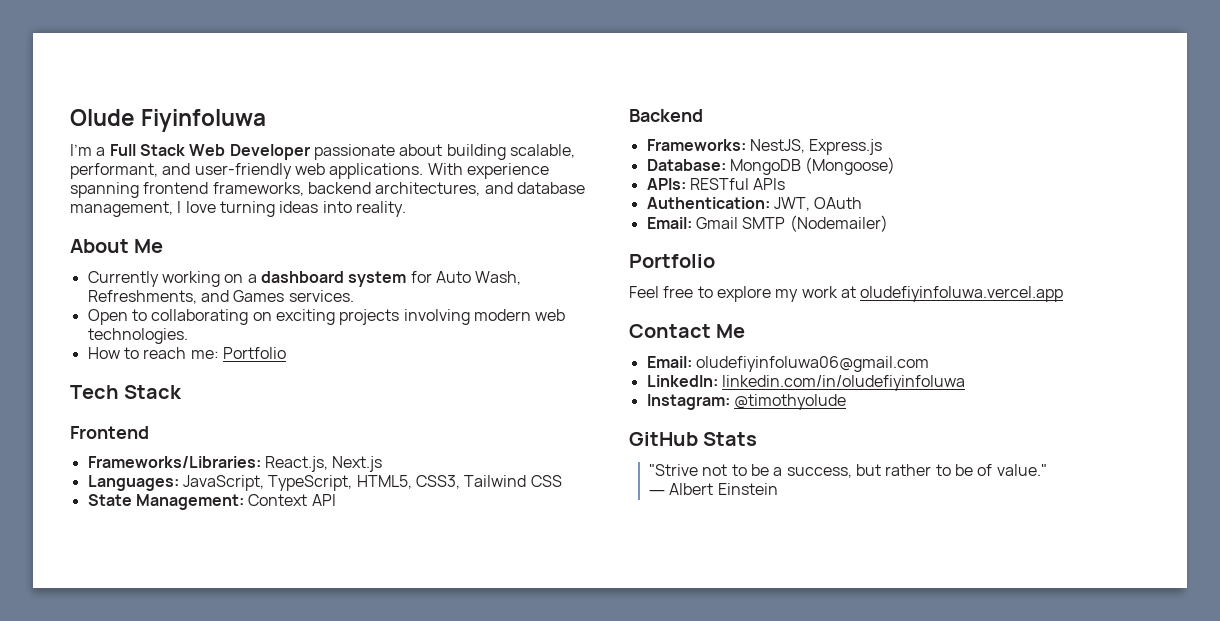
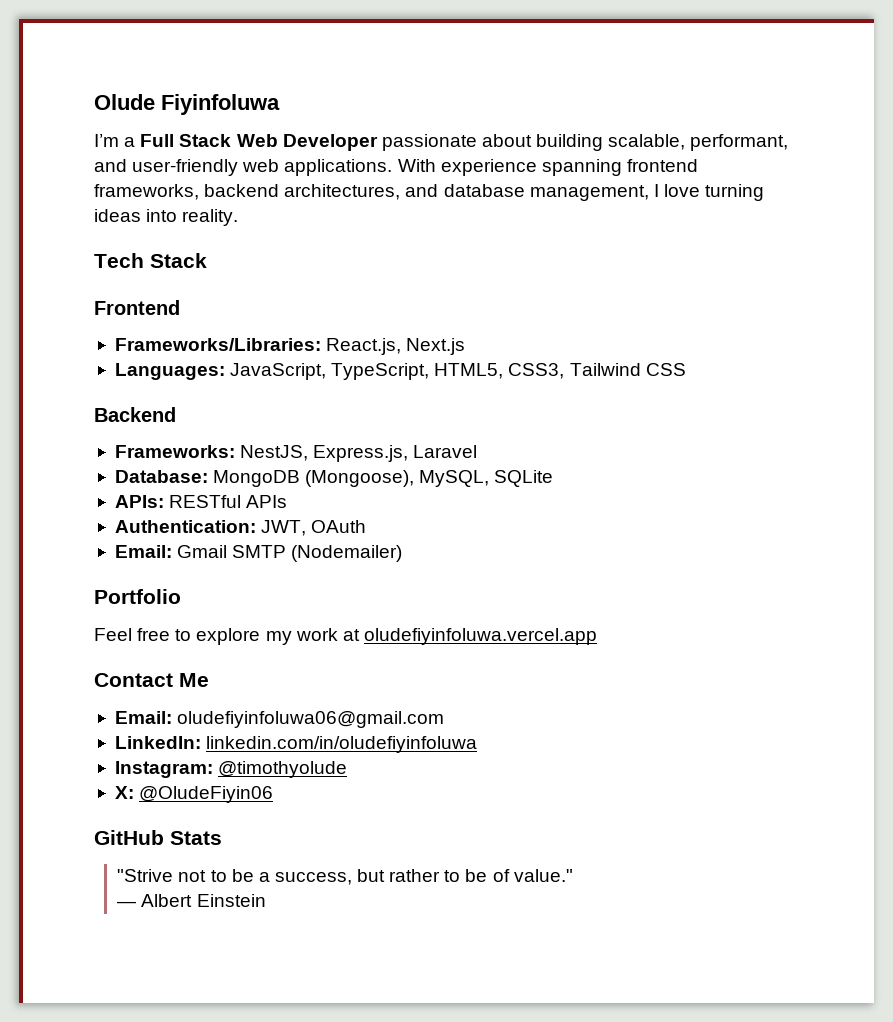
- About Me
- Currently working on a dashboard system for Auto Wash, Refreshments, and Games services.
- Open to collaborating on exciting projects involving modern web technologies.
- How to reach me: Portfolio
- State Management: Context API
- Frameworks: NestJS, Express.js
+ Frameworks: NestJS, Express.js, Laravel
- Database: MongoDB (Mongoose)
+ Database: MongoDB (Mongoose), MySQL, SQLite
+ X: @OludeFiyin06

